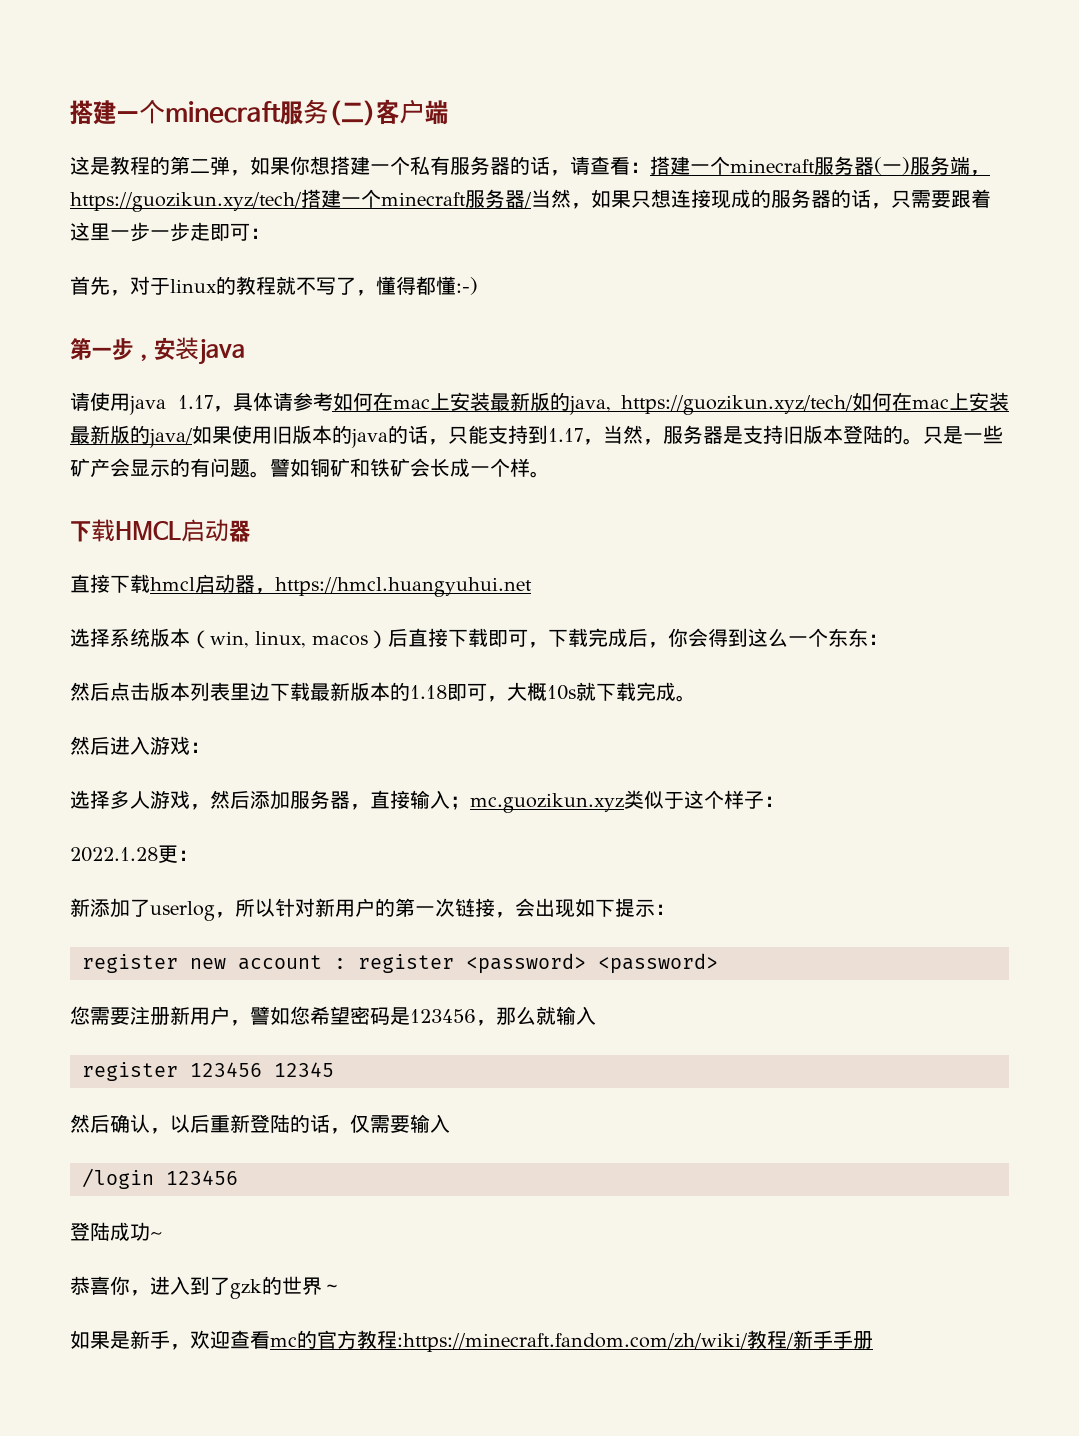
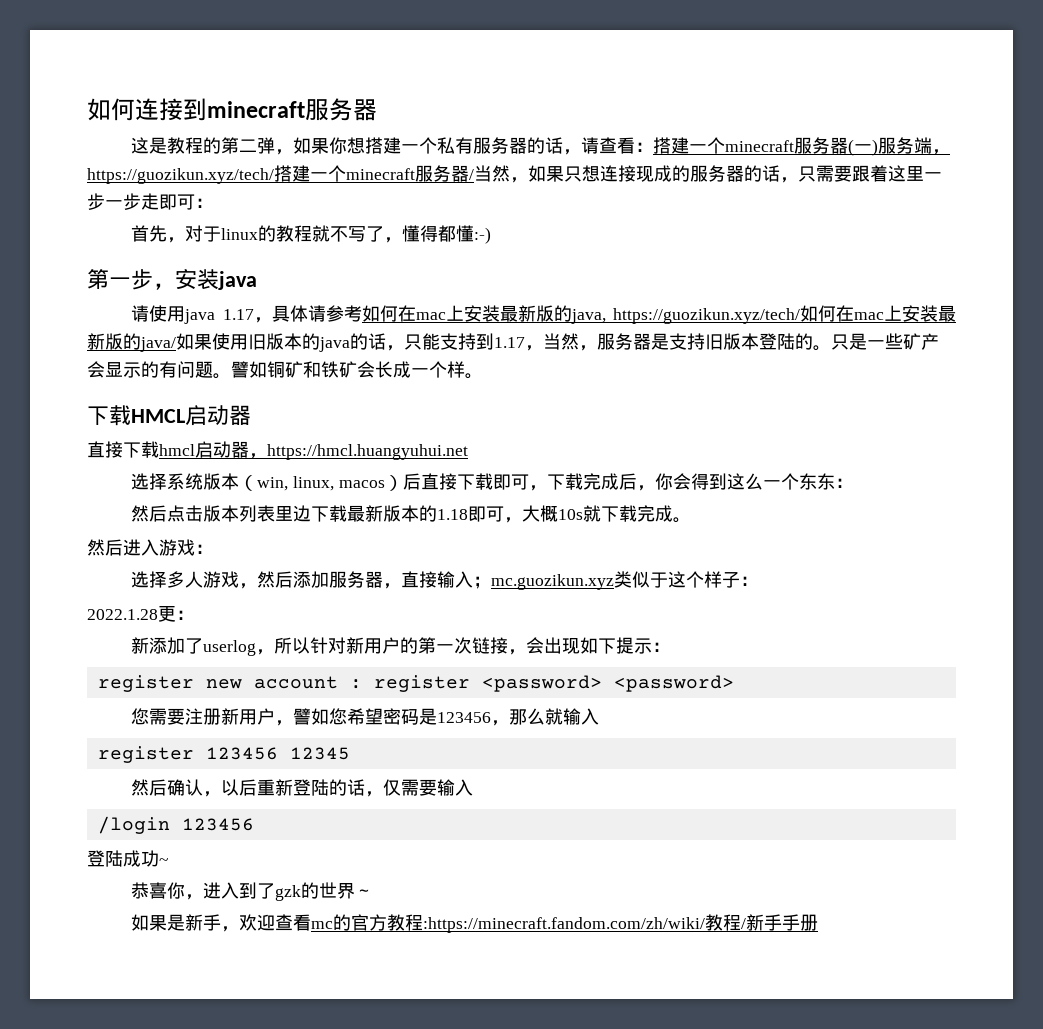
- 搭建一个minecraft服务(二)客户端
+ 如何连接到minecraft服务器

